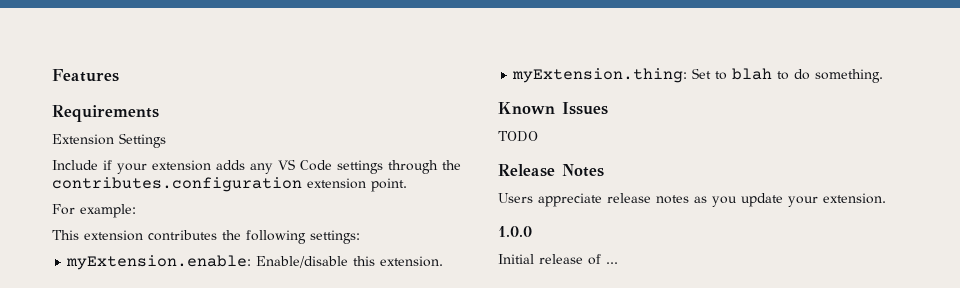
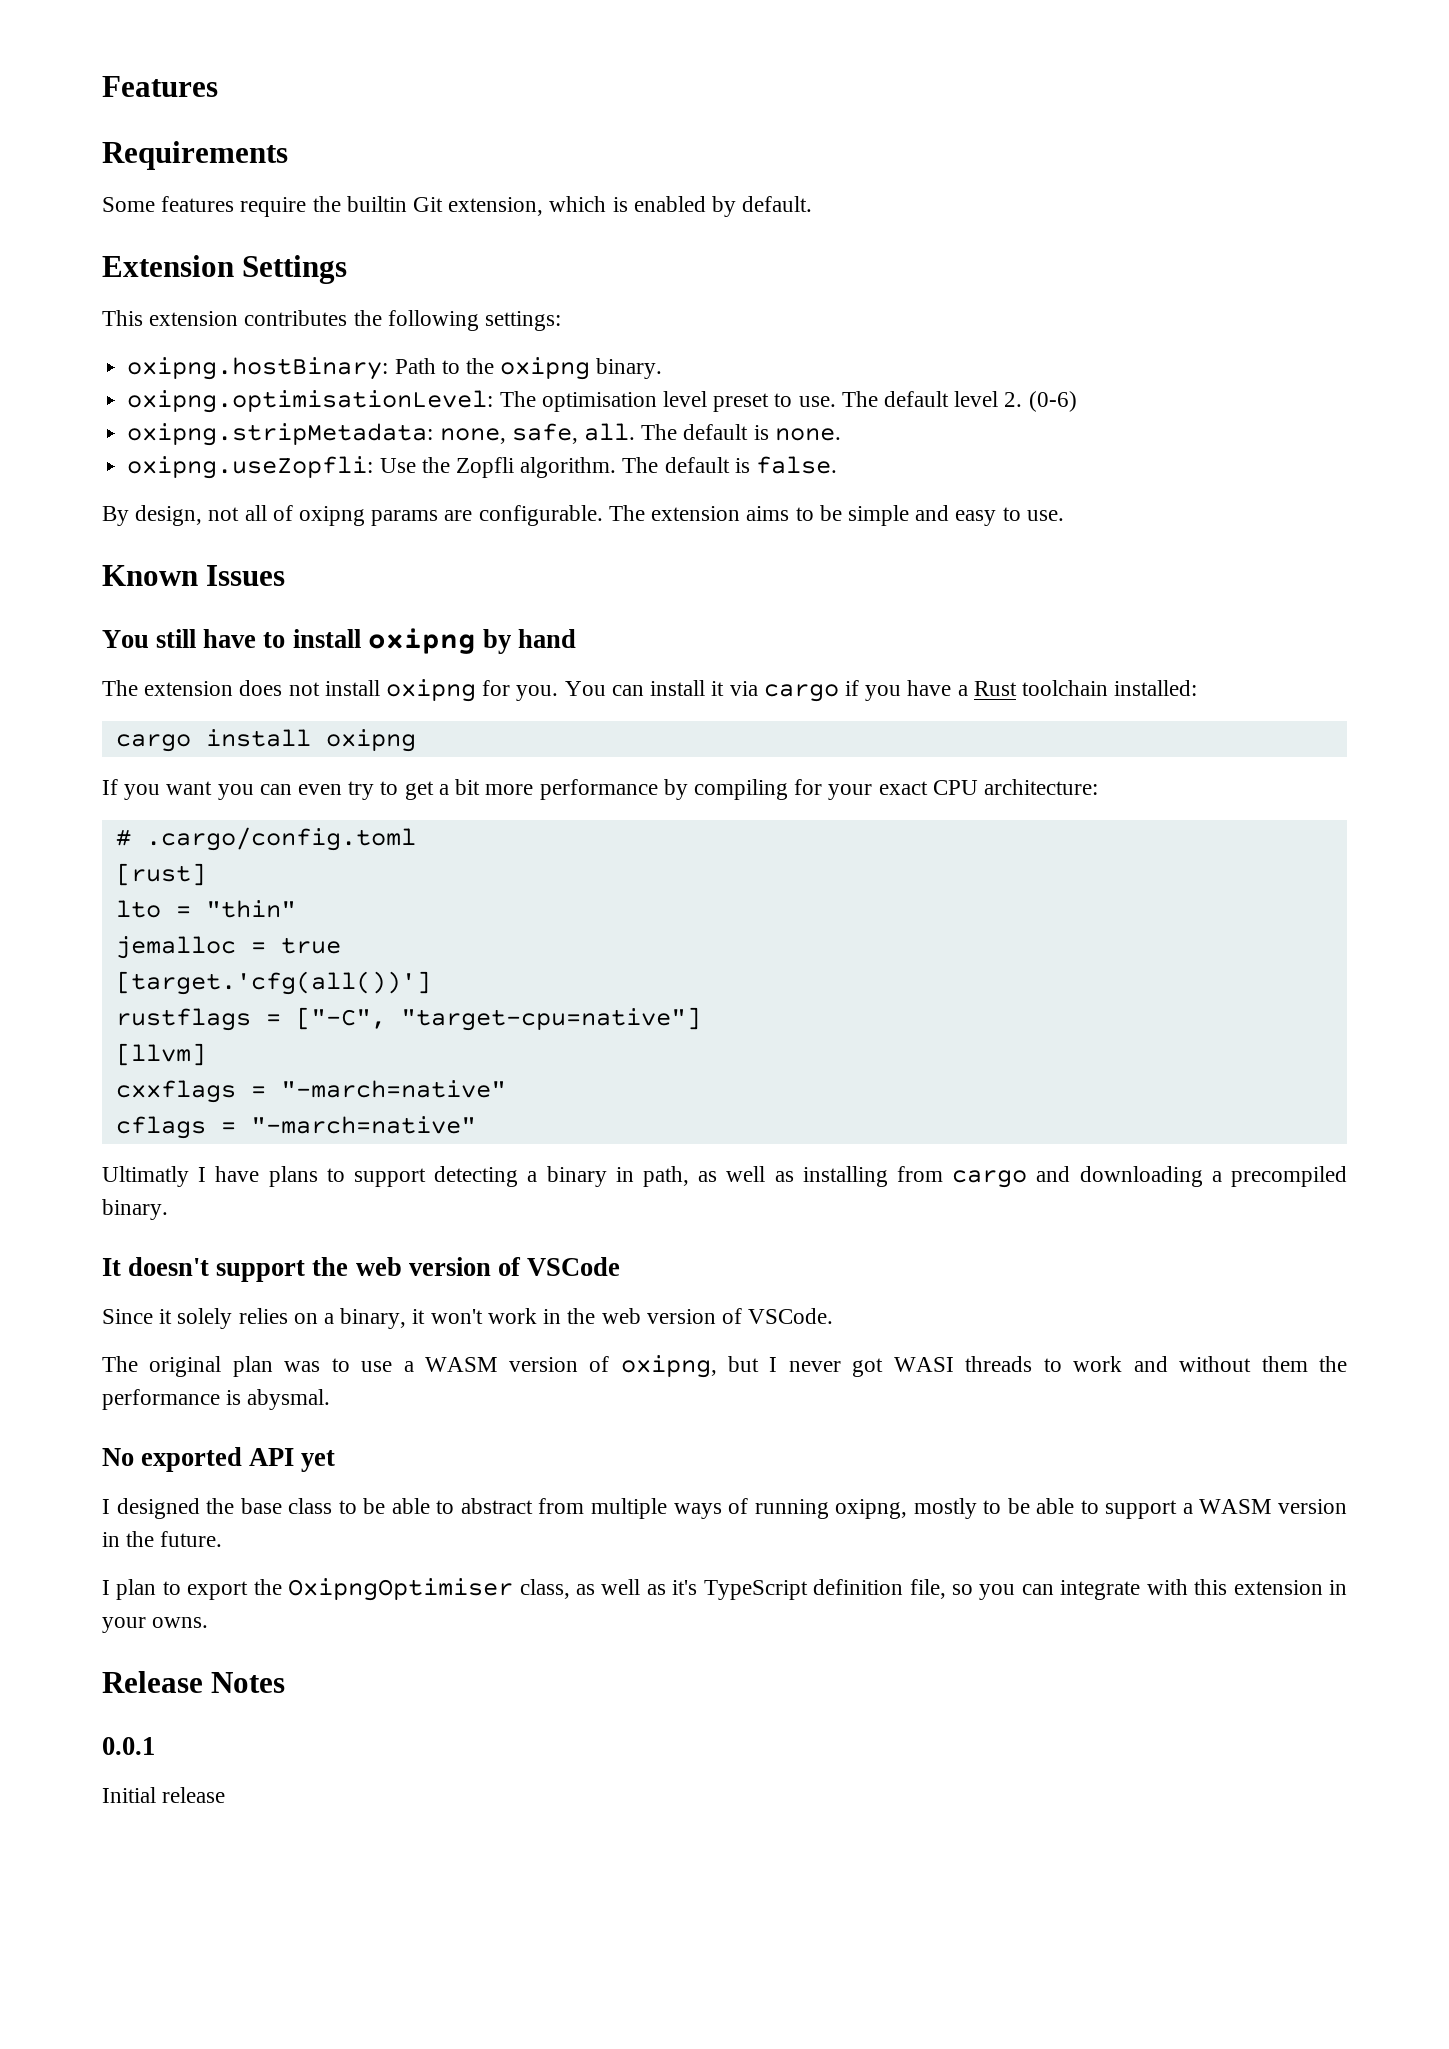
+ Some features require the builtin Git extension, which is enabled by default.
  Extension Settings
- Include if your extension adds any VS Code settings through the contributes.configuration extension point.
- For example:
- myExtension.enable: Enable/disable this extension.
- myExtension.thing: Set to blah to do something.
+ oxipng.hostBinary: Path to the oxipng binary.
+ oxipng.optimisationLevel: The optimisation level preset to use. The default level 2. (0-6)
+ oxipng.stripMetadata: none, safe, all. The default is none.
+ oxipng.useZopfli: Use the Zopfli algorithm. The default is false.
+ By design, not all of oxipng params are configurable. The extension aims to be simple and easy to use.
  Known Issues
- TODO
+ You still have to install oxipng by hand
+ The extension does not install oxipng for you. You can install it via cargo if you have a Rust toolchain installed:
+ cargo install oxipng
+ If you want you can even try to get a bit more performance by compiling for your exact CPU architecture:
+ # .cargo/config.toml
+ [rust]
+ lto = "thin"
+ jemalloc = true
+ [target.'cfg(all())']
+ rustflags = ["-C", "target-cpu=native"]
+ [llvm]
+ cxxflags = "-march=native"
+ cflags = "-march=native"
+ Ultimatly I have plans to support detecting a binary in path, as well as installing from cargo and downloading a precompiled binary.
+ It doesn't support the web version of VSCode
+ Since it solely relies on a binary, it won't work in the web version of VSCode.
+ The original plan was to use a WASM version of oxipng, but I never got WASI threads to work and without them the performance is abysmal.
+ No exported API yet
+ I designed the base class to be able to abstract from multiple ways of running oxipng, mostly to be able to support a WASM version in the future.
+ I plan to export the OxipngOptimiser class, as well as it's TypeScript definition file, so you can integrate with this extension in your owns.
  Release Notes
- Users appreciate release notes as you update your extension.
- 1.0.0
+ 0.0.1
- Initial release of ...
+ Initial release

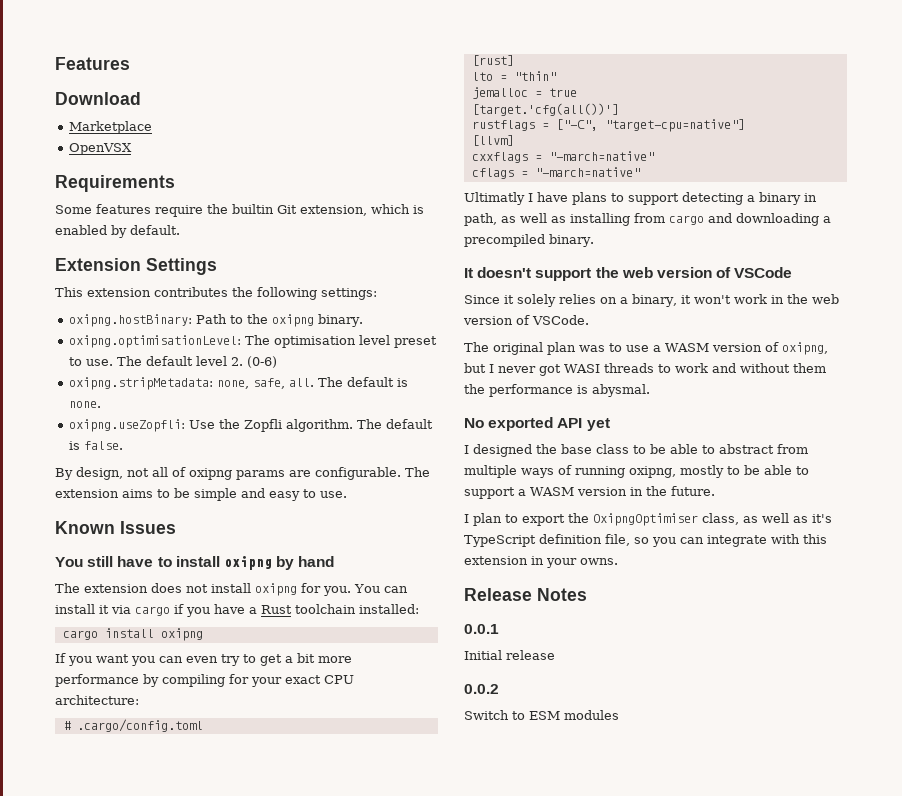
+ Download
+ Marketplace
+ OpenVSX
+ 0.0.2
+ Switch to ESM modules

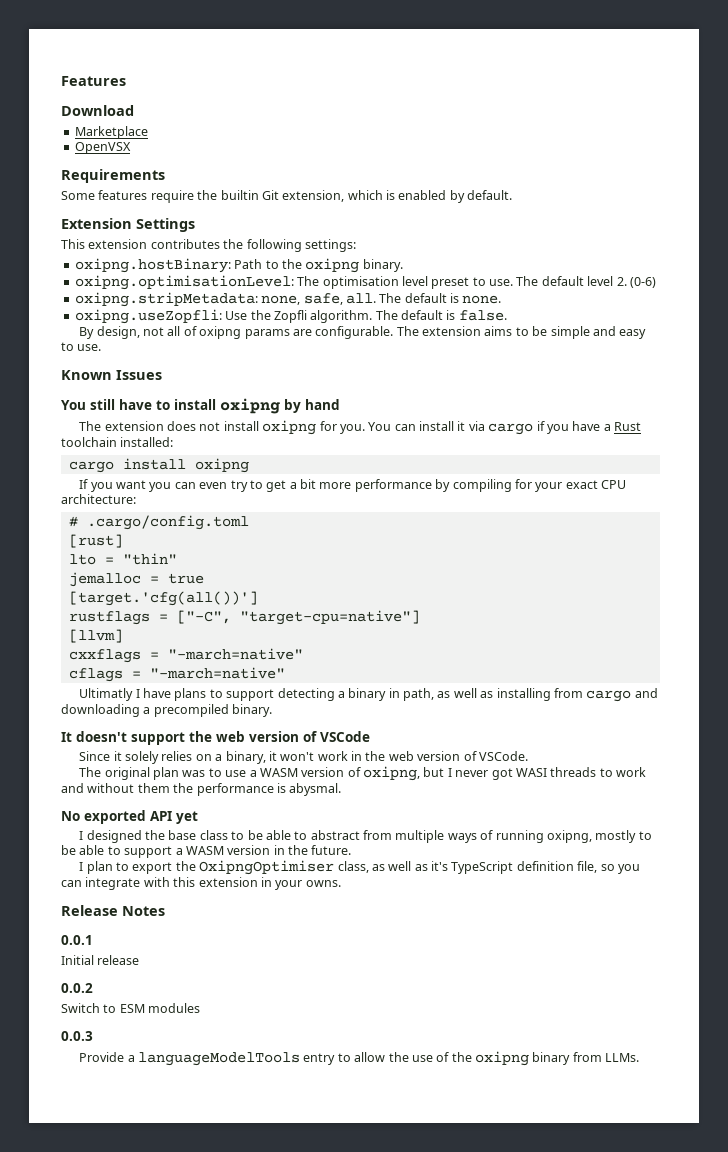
+ 0.0.3
+ Provide a languageModelTools entry to allow the use of the oxipng binary from LLMs.

